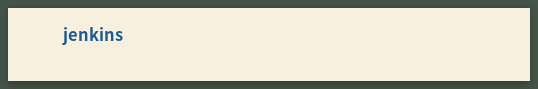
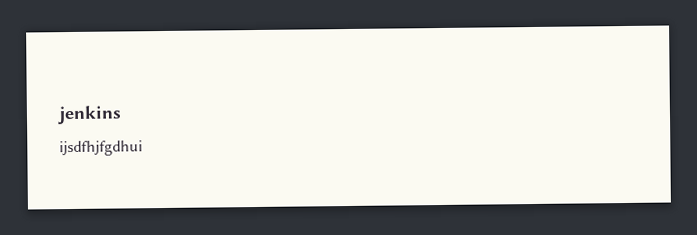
+ ijsdfhjfgdhui

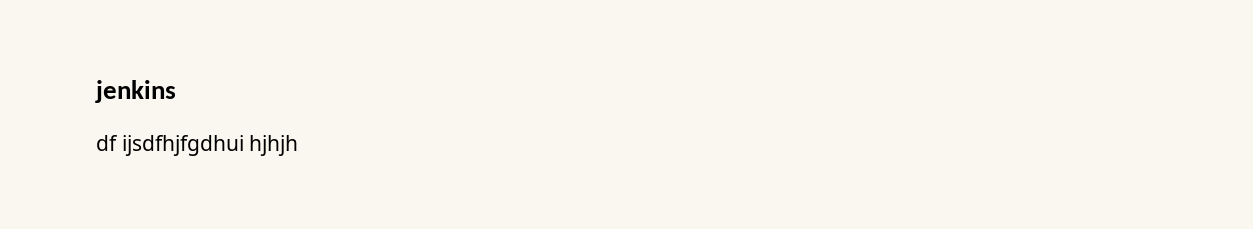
- ijsdfhjfgdhui
+ df ijsdfhjfgdhui hjhjh

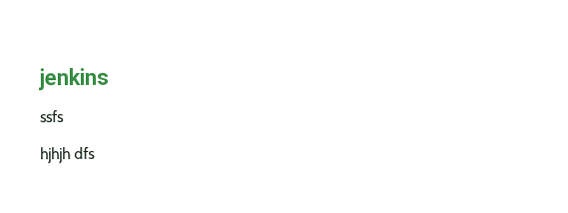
- df ijsdfhjfgdhui hjhjh
+ ssfs
+ hjhjh dfs

